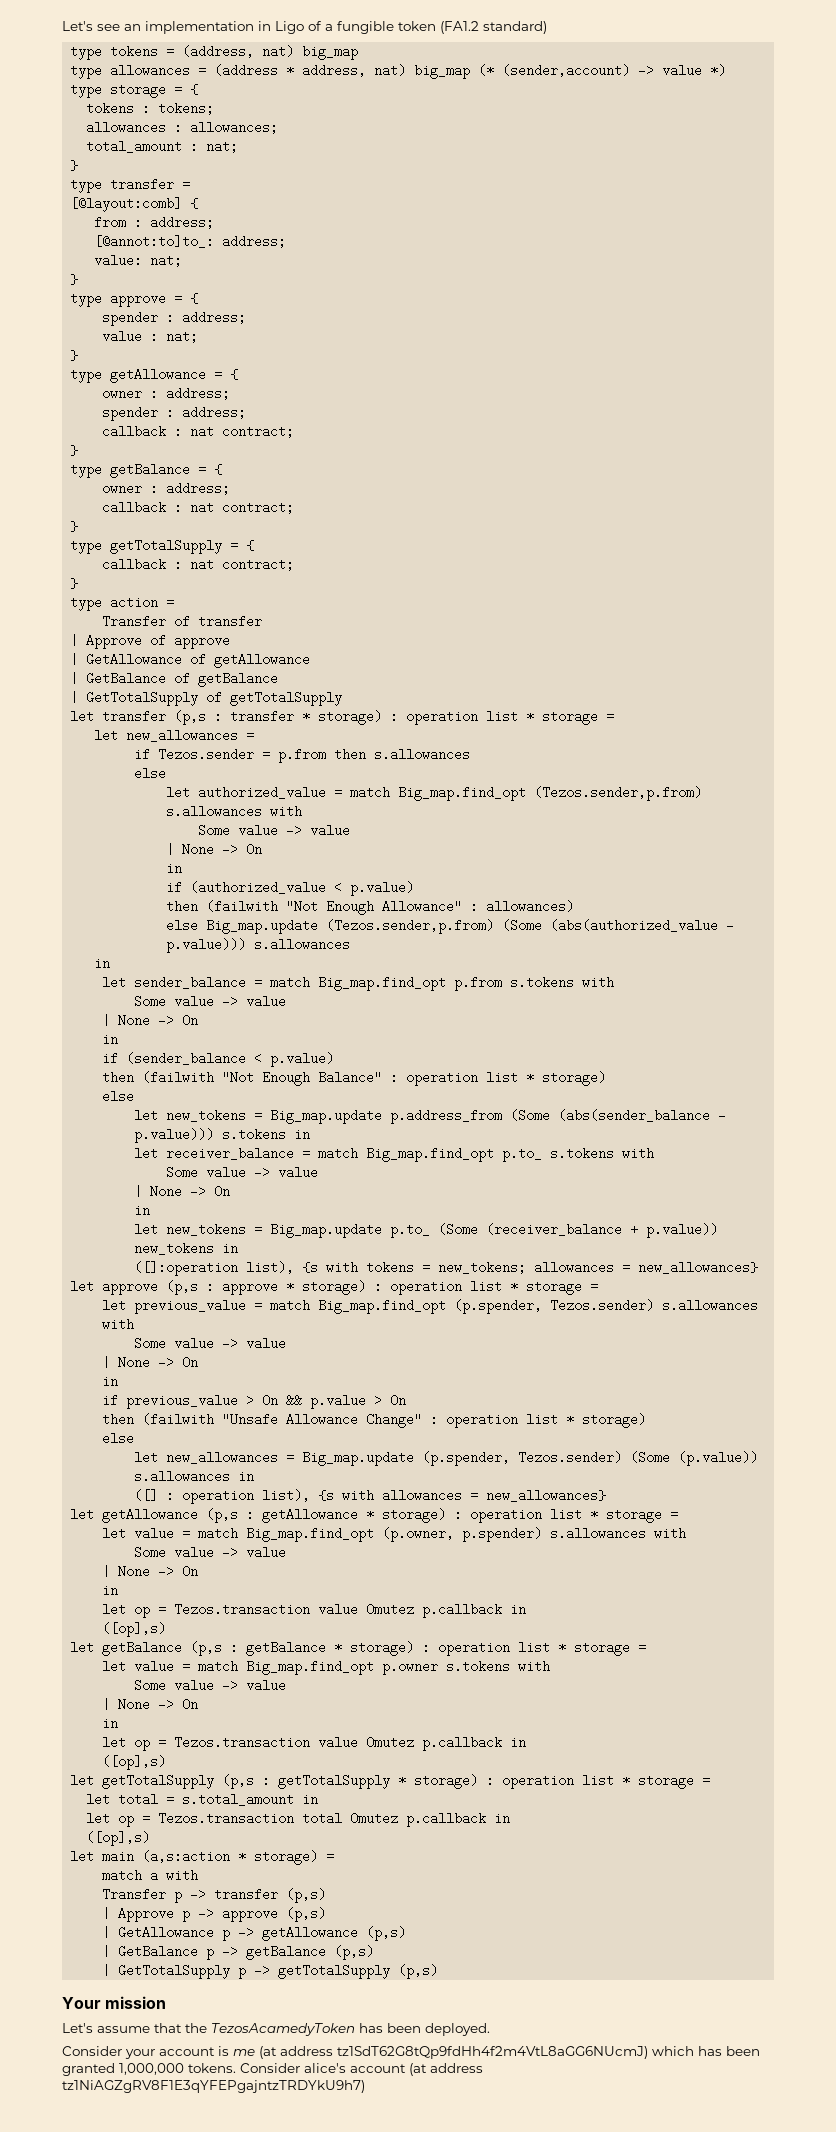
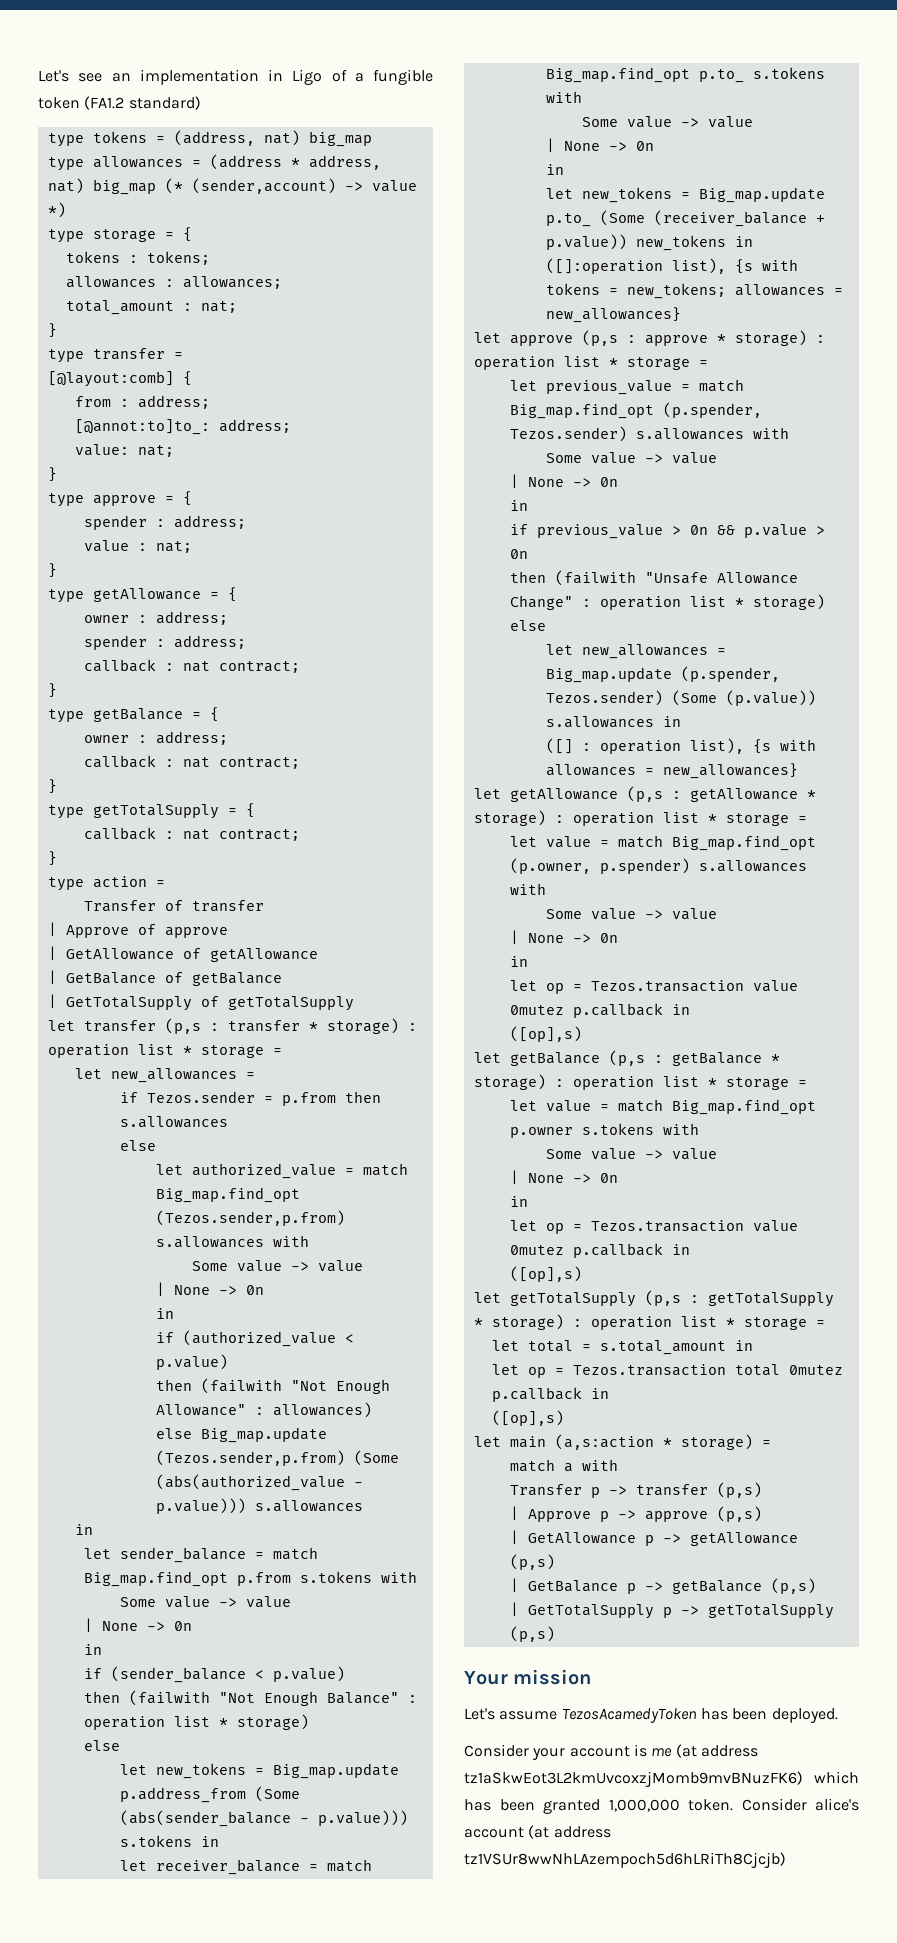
- Let's assume that the TezosAcamedyToken has been deployed.
+ Let's assume TezosAcamedyToken has been deployed.
- Consider your account is me (at address tz1SdT62G8tQp9fdHh4f2m4VtL8aGG6NUcmJ) which has been granted 1,000,000 tokens.
+ Consider your account is me (at address tz1aSkwEot3L2kmUvcoxzjMomb9mvBNuzFK6) which has been granted 1,000,000 token.
- Consider alice's account (at address tz1NiAGZgRV8F1E3qYFEPgajntzTRDYkU9h7)
+ Consider alice's account (at address tz1VSUr8wwNhLAzempoch5d6hLRiTh8Cjcjb)

